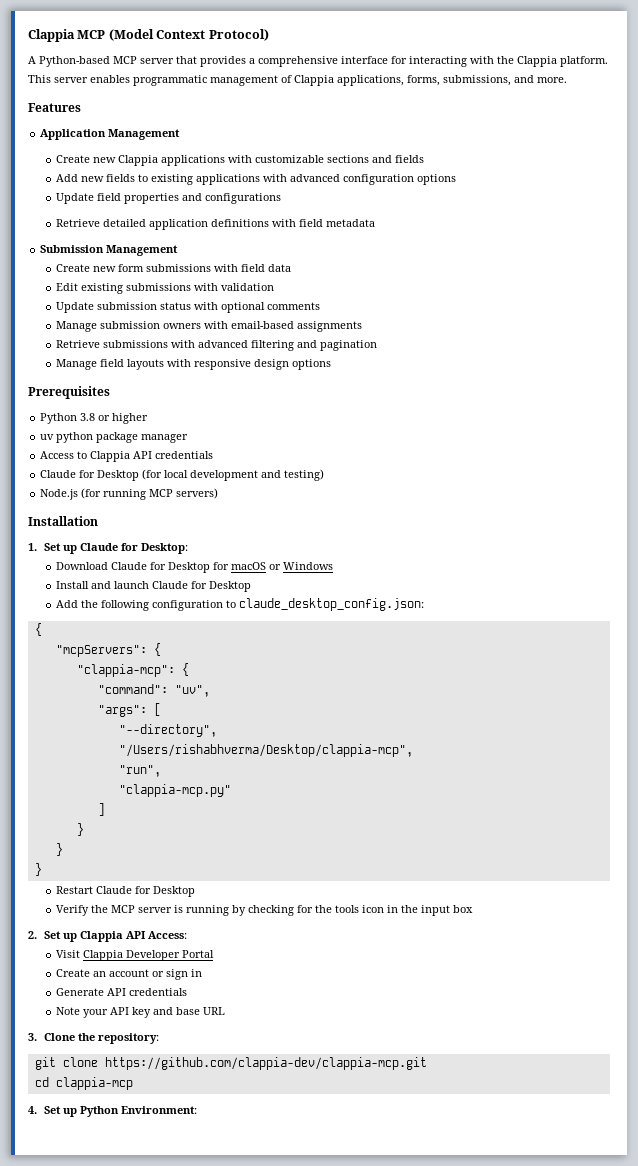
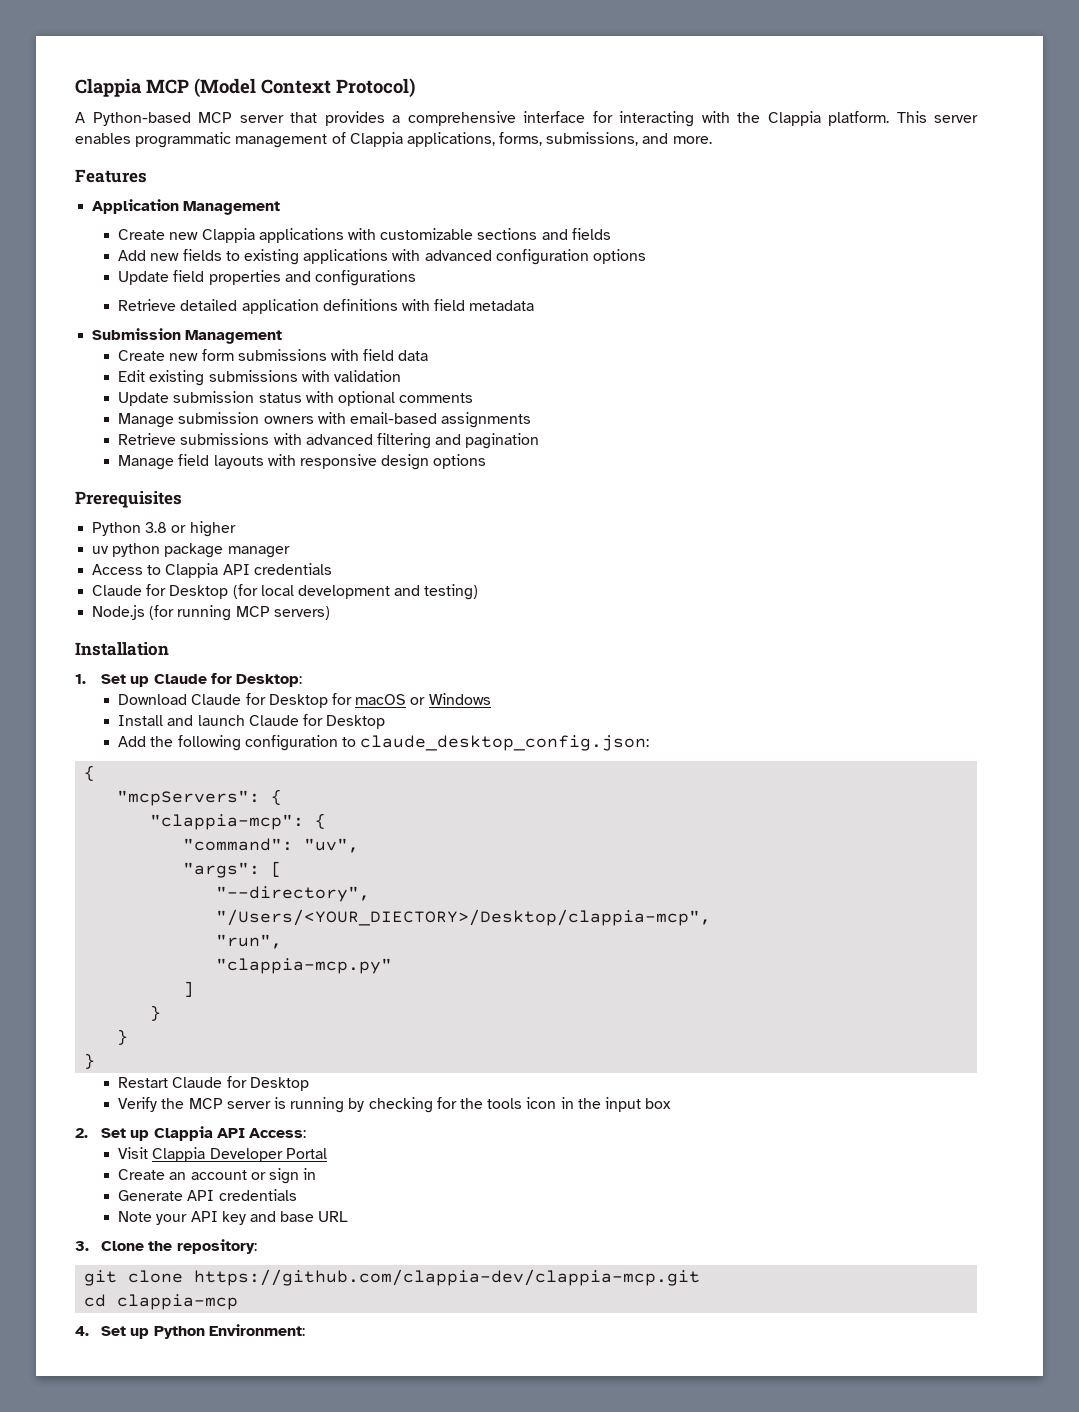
- "/Users/rishabhverma/Desktop/clappia-mcp",
+ "/Users/<YOUR_DIECTORY>/Desktop/clappia-mcp",

